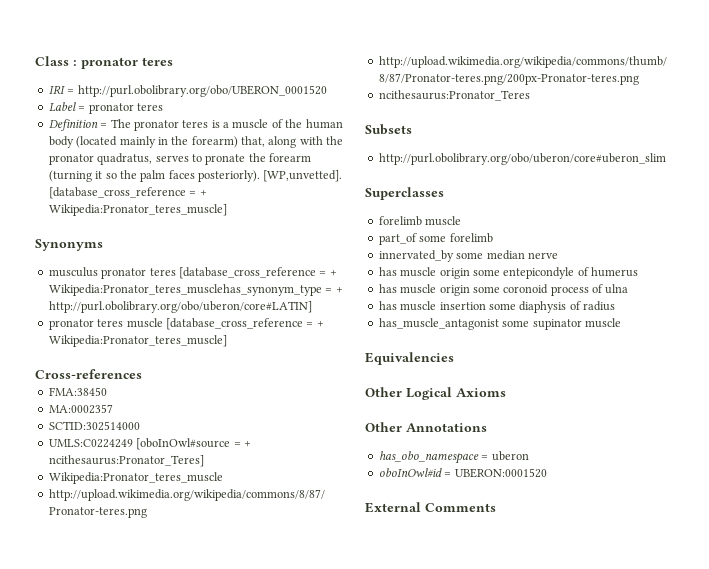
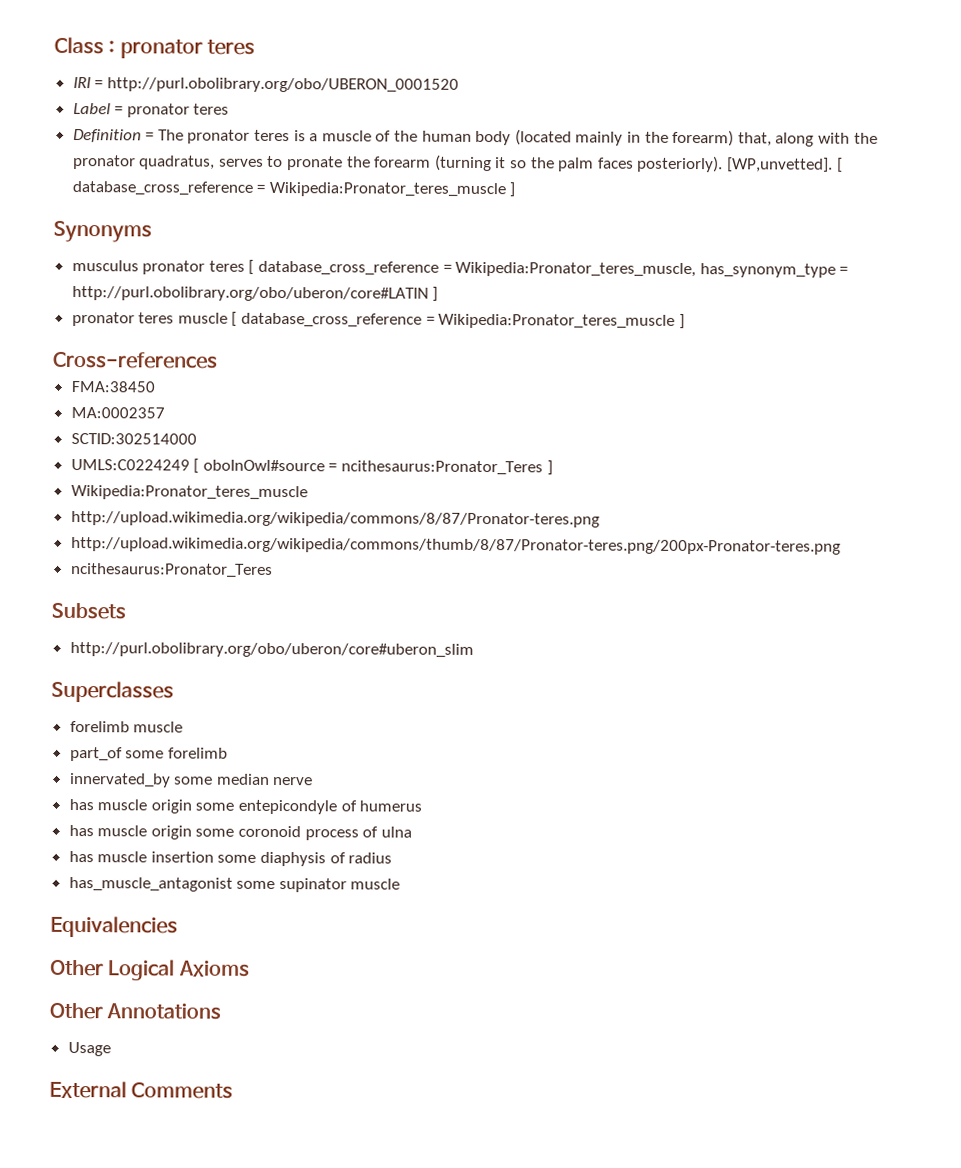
- [WP,unvetted]. [database_cross_reference = + Wikipedia:Pronator_teres_muscle]
+ [WP,unvetted]. [ database_cross_reference = Wikipedia:Pronator_teres_muscle ]
- musculus pronator teres [database_cross_reference = + Wikipedia:Pronator_teres_musclehas_synonym_type = + http://purl.obolibrary.org/obo/uberon/core#LATIN]
- pronator teres muscle [database_cross_reference = + Wikipedia:Pronator_teres_muscle]
+ musculus pronator teres [ database_cross_reference = Wikipedia:Pronator_teres_muscle, has_synonym_type = http://purl.obolibrary.org/obo/uberon/core#LATIN ]
+ pronator teres muscle [ database_cross_reference = Wikipedia:Pronator_teres_muscle ]
- UMLS:C0224249 [oboInOwl#source = + ncithesaurus:Pronator_Teres]
+ UMLS:C0224249 [ oboInOwl#source = ncithesaurus:Pronator_Teres ]
- has_obo_namespace = uberon
- oboInOwl#id = UBERON:0001520
+ Usage

